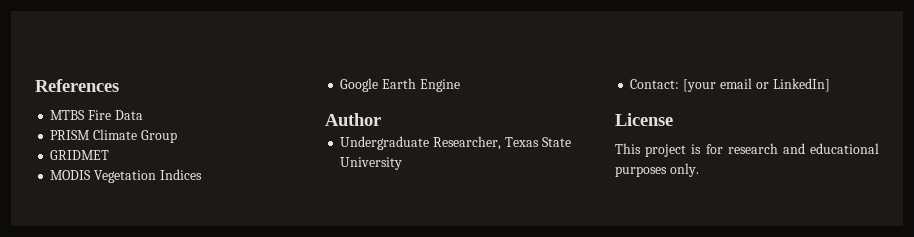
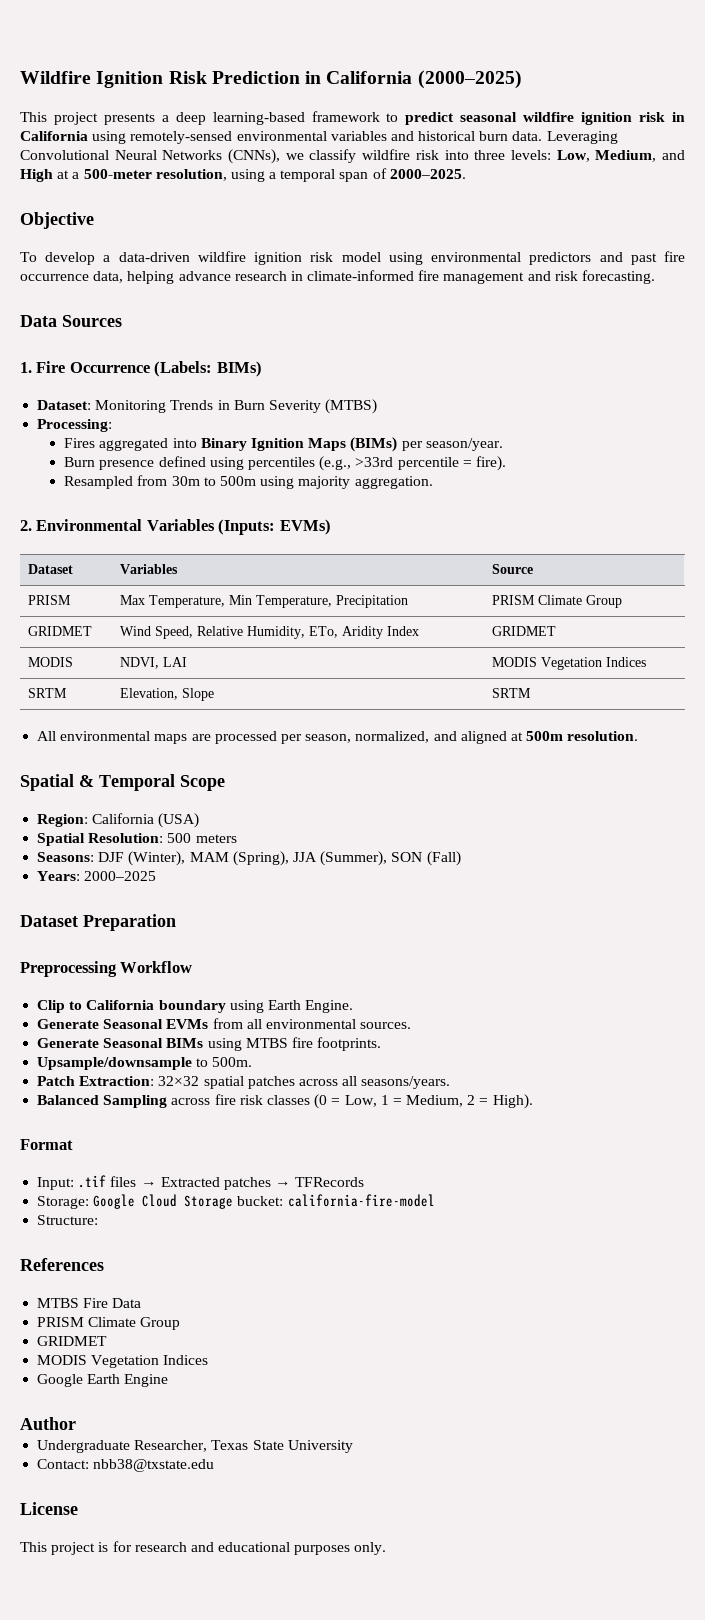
+ Wildfire Ignition Risk Prediction in California (2000–2025)
+ This project presents a deep learning-based framework to predict seasonal wildfire ignition risk in California using remotely-sensed environmental variables and historical burn data. Leveraging Convolutional Neural Networks (CNNs), we classify wildfire risk into three levels: Low, Medium, and High at a 500-meter resolution, using a temporal span of 2000–2025.
+ Objective
+ To develop a data-driven wildfire ignition risk model using environmental predictors and past fire occurrence data, helping advance research in climate-informed fire management and risk forecasting.
+ Data Sources
+ 1. Fire Occurrence (Labels: BIMs)
+ Dataset: Monitoring Trends in Burn Severity (MTBS)
+ Processing:
+ Fires aggregated into Binary Ignition Maps (BIMs) per season/year.
+ Burn presence defined using percentiles (e.g., >33rd percentile = fire).
+ Resampled from 30m to 500m using majority aggregation.
+ 2. Environmental Variables (Inputs: EVMs)
+ Dataset | Variables | Source
+ PRISM | Max Temperature, Min Temperature, Precipitation | PRISM Climate Group
+ GRIDMET | Wind Speed, Relative Humidity, ETo, Aridity Index | GRIDMET
+ MODIS | NDVI, LAI | MODIS Vegetation Indices
+ SRTM | Elevation, Slope | SRTM
+ All environmental maps are processed per season, normalized, and aligned at 500m resolution.
+ Spatial & Temporal Scope
+ Region: California (USA)
+ Spatial Resolution: 500 meters
+ Seasons: DJF (Winter), MAM (Spring), JJA (Summer), SON (Fall)
+ Years: 2000–2025
+ Dataset Preparation
+ Preprocessing Workflow
+ Clip to California boundary using Earth Engine.
+ Generate Seasonal EVMs from all environmental sources.
+ Generate Seasonal BIMs using MTBS fire footprints.
+ Upsample/downsample to 500m.
+ Patch Extraction: 32×32 spatial patches across all seasons/years.
+ Balanced Sampling across fire risk classes (0 = Low, 1 = Medium, 2 = High).
+ Format
+ Input: .tif files → Extracted patches → TFRecords
+ Storage: Google Cloud Storage bucket: california-fire-model
+ Structure:
- Contact: [your email or LinkedIn]
+ Contact: nbb38@txstate.edu

